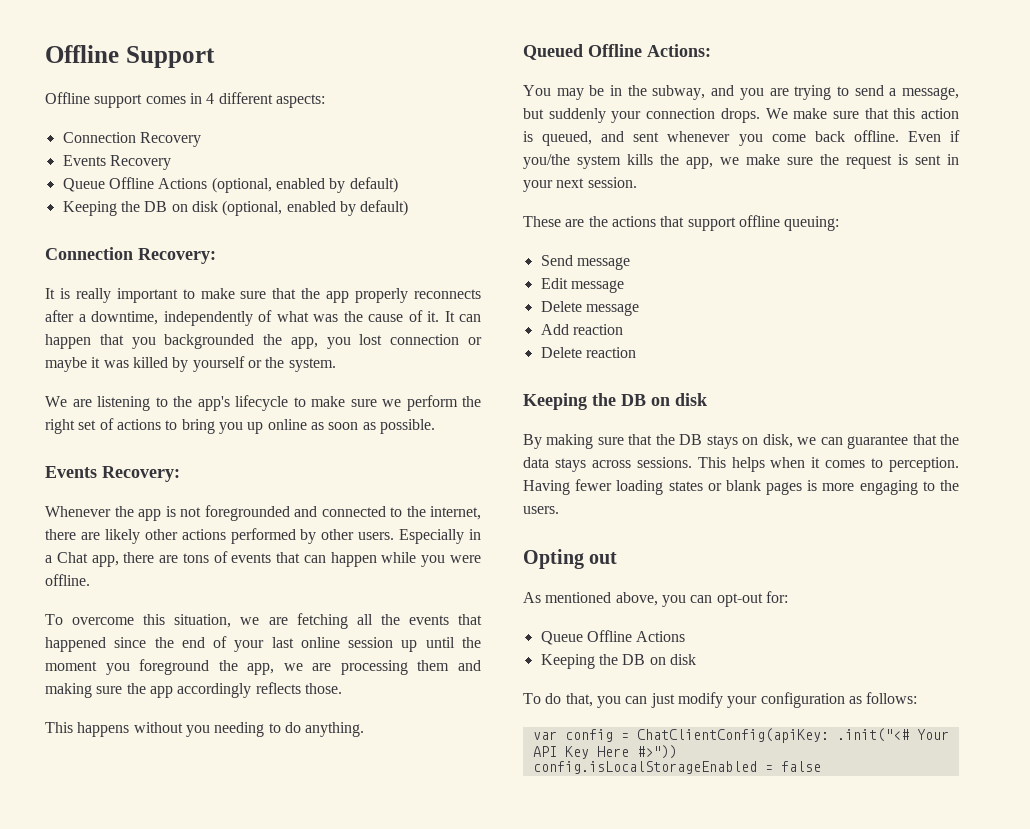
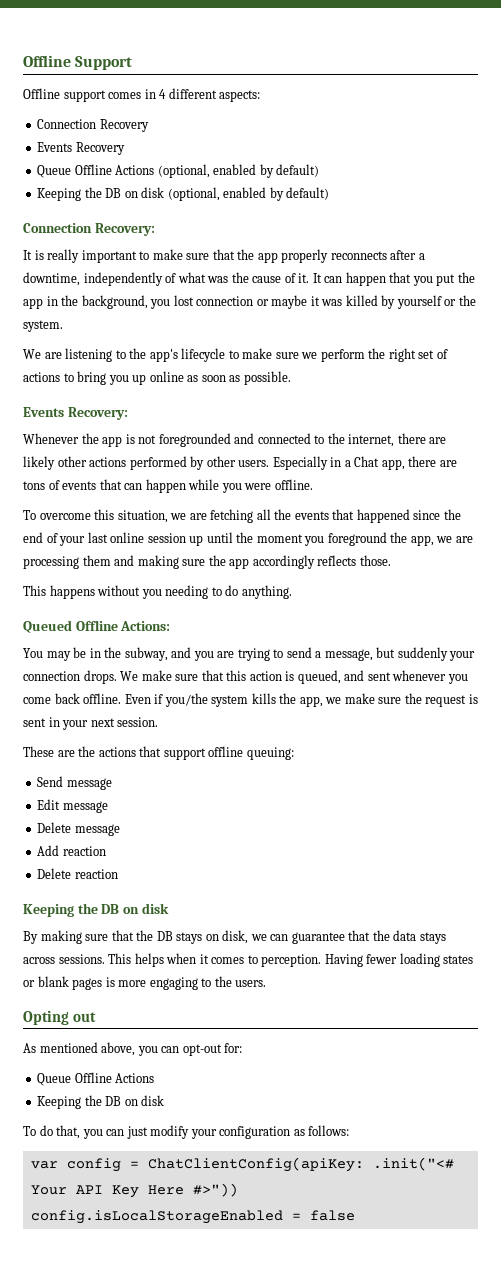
- It can happen that you backgrounded the app, you lost connection or maybe it was killed by yourself or the system.
+ It can happen that you put the app in the background, you lost connection or maybe it was killed by yourself or the system.

